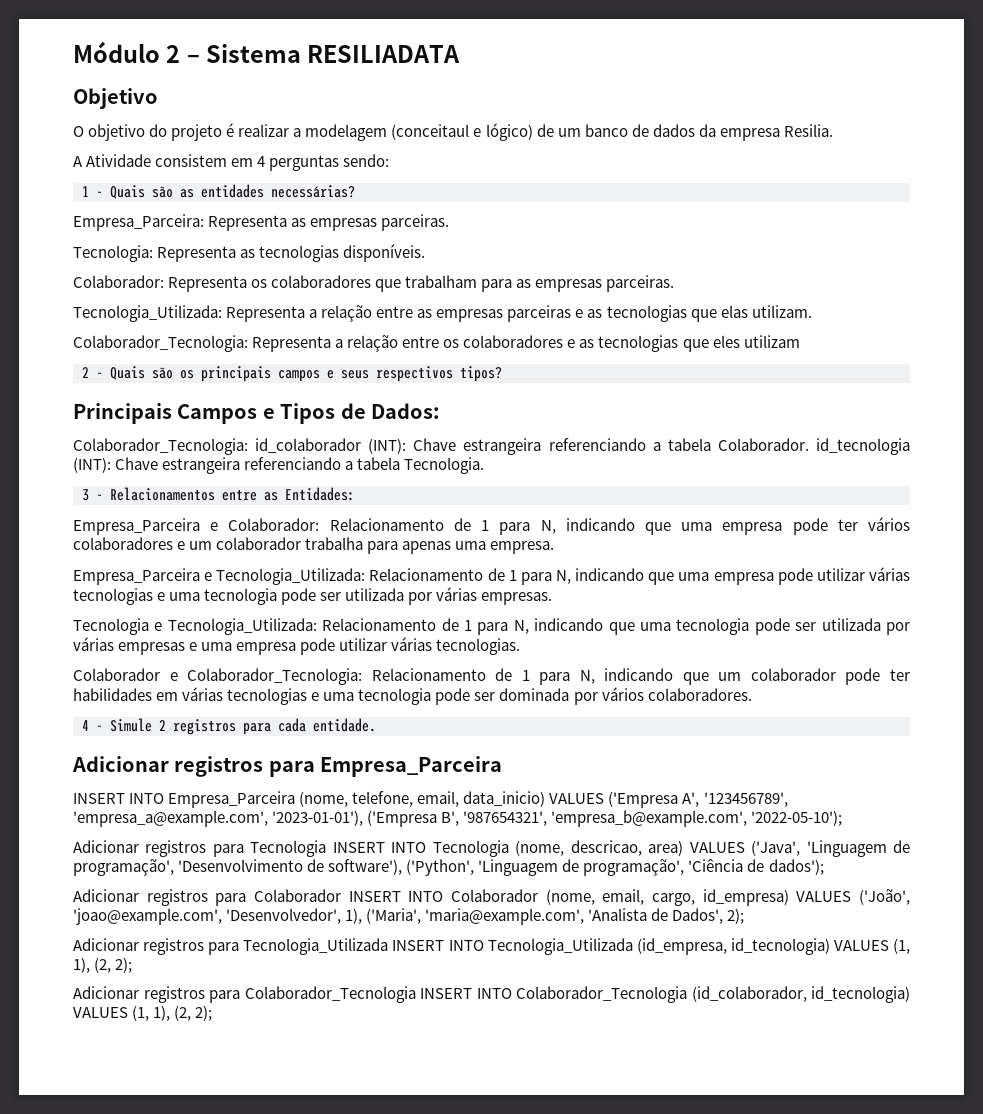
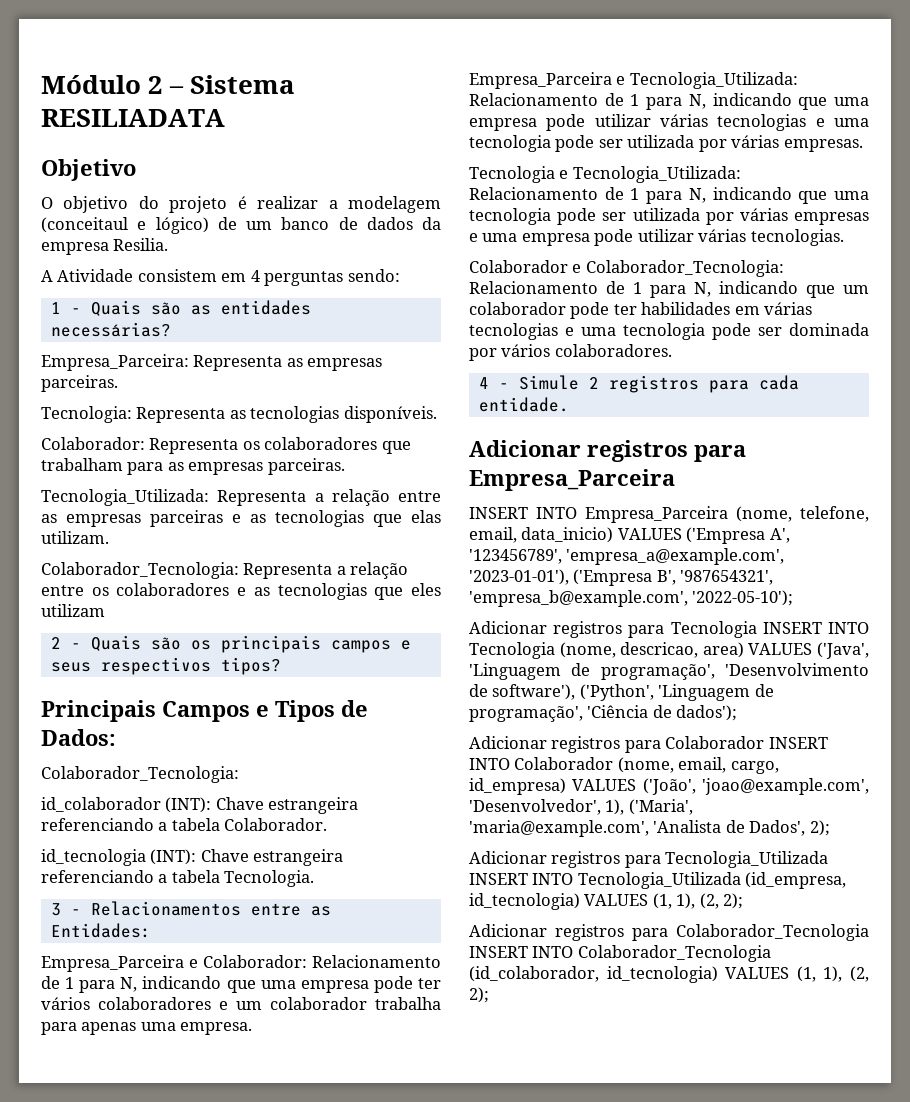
  Principais Campos e Tipos de Dados:
- Colaborador_Tecnologia: id_colaborador (INT): Chave estrangeira referenciando a tabela Colaborador. id_tecnologia (INT): Chave estrangeira referenciando a tabela Tecnologia.
+ Colaborador_Tecnologia:
+ id_colaborador (INT): Chave estrangeira referenciando a tabela Colaborador.
+ id_tecnologia (INT): Chave estrangeira referenciando a tabela Tecnologia.

